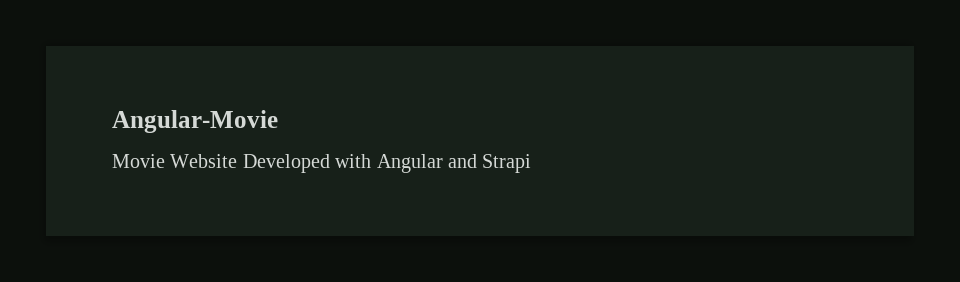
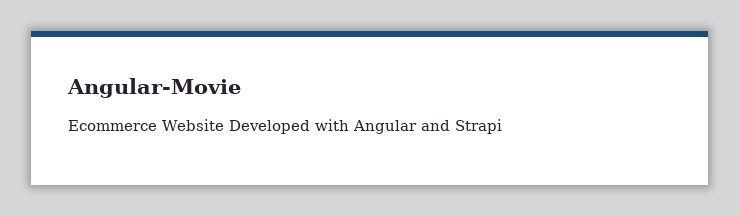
- Movie Website Developed with Angular and Strapi
+ Ecommerce Website Developed with Angular and Strapi

